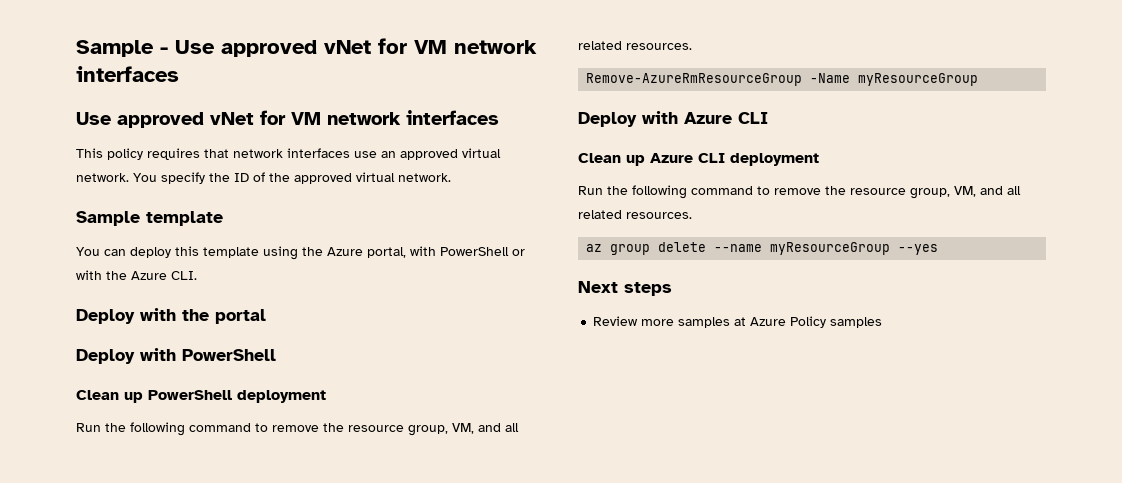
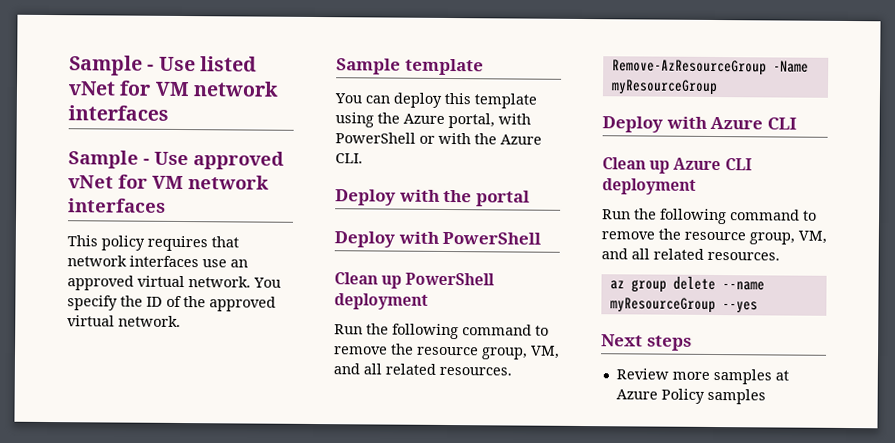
+ Sample - Use listed vNet for VM network interfaces
  Sample - Use approved vNet for VM network interfaces
- Use approved vNet for VM network interfaces
- Remove-AzureRmResourceGroup -Name myResourceGroup
+ Remove-AzResourceGroup -Name myResourceGroup

